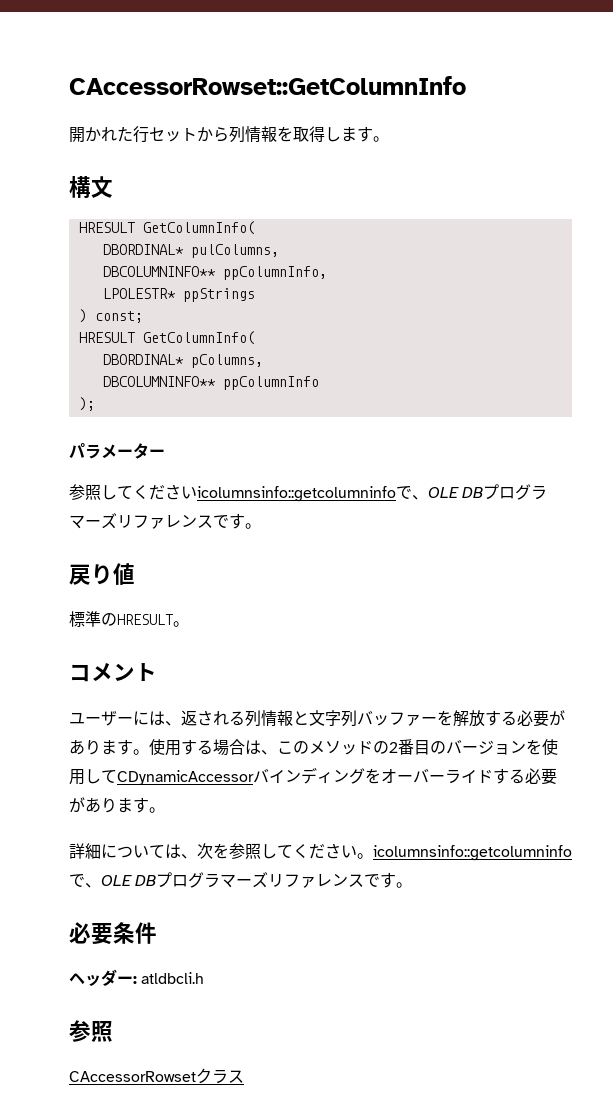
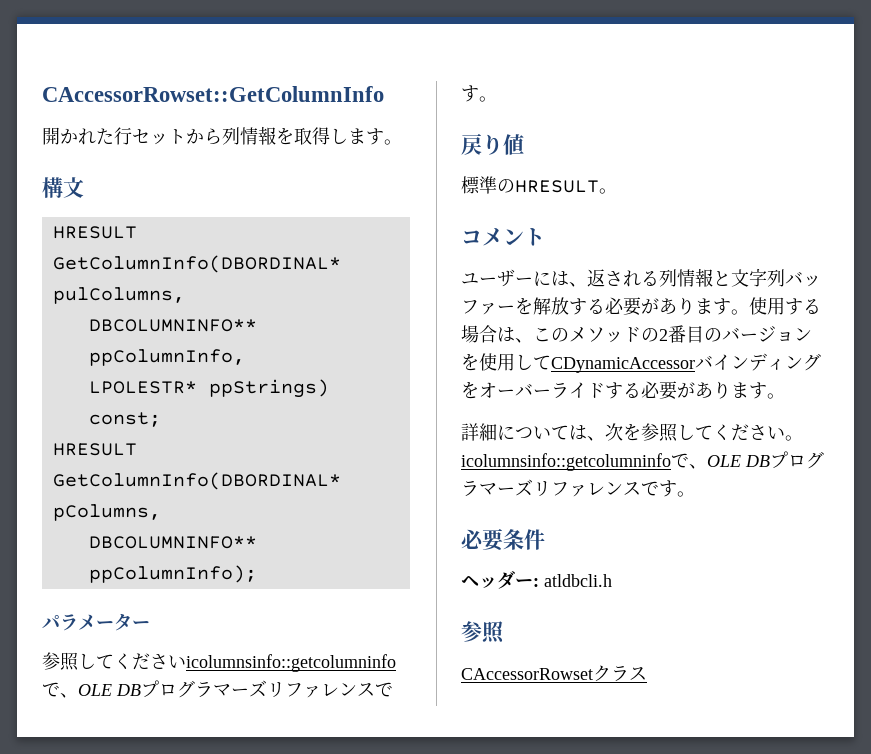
  構文
- HRESULT GetColumnInfo(
- DBORDINAL* pulColumns,
+ HRESULT GetColumnInfo(DBORDINAL* pulColumns,
- LPOLESTR* ppStrings
- ) const;
- HRESULT GetColumnInfo(
- DBORDINAL* pColumns,
+ LPOLESTR* ppStrings) const;
+ HRESULT GetColumnInfo(DBORDINAL* pColumns,
- DBCOLUMNINFO** ppColumnInfo
- );
+ DBCOLUMNINFO** ppColumnInfo);

